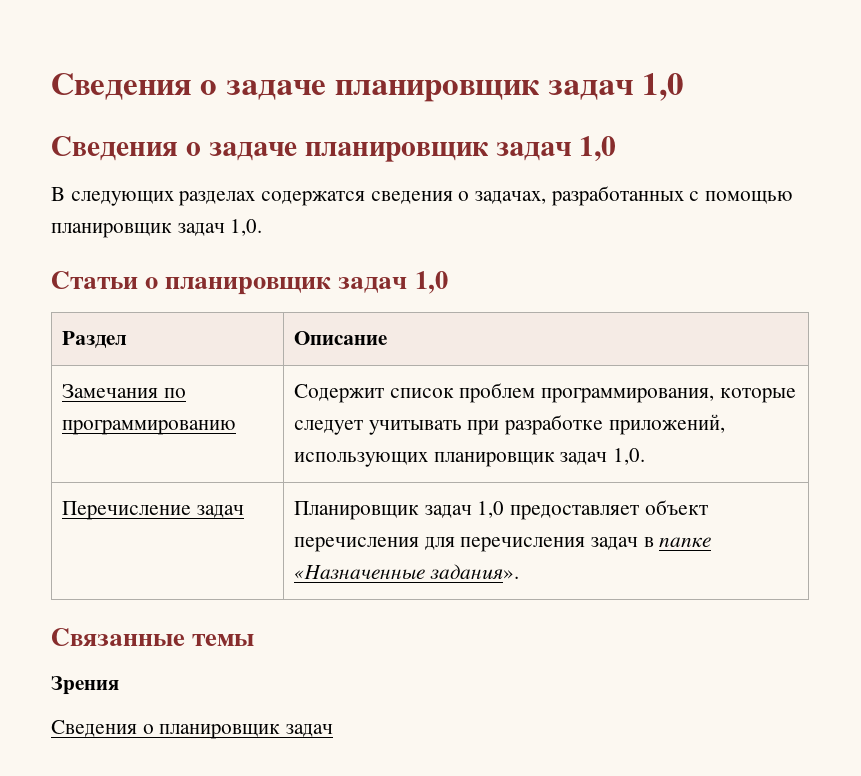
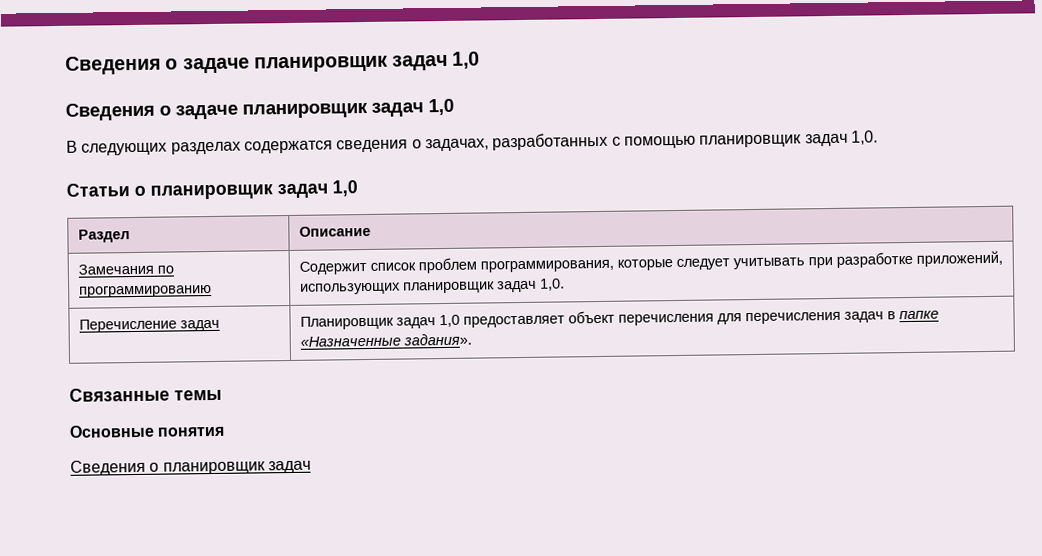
- Зрения
+ Основные понятия

